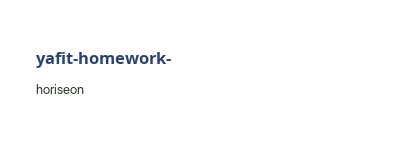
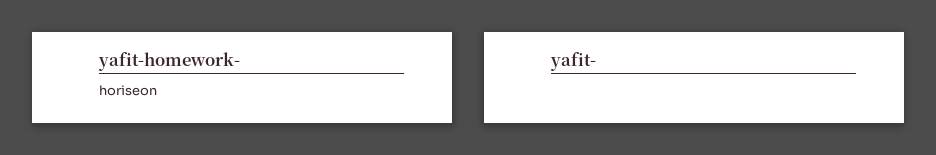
+ yafit-

